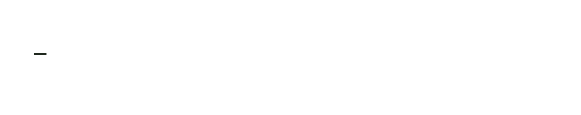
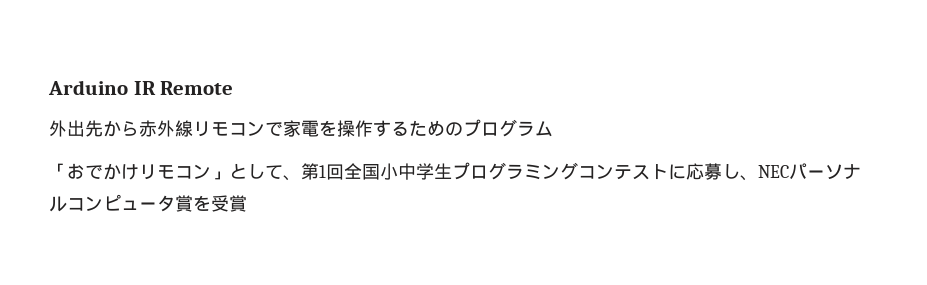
- -
+ Arduino IR Remote
+ 外出先から赤外線リモコンで家電を操作するためのプログラム
+ 「おでかけリモコン」として、第1回全国小中学生プログラミングコンテストに応募し、NECパーソナルコンピュータ賞を受賞

